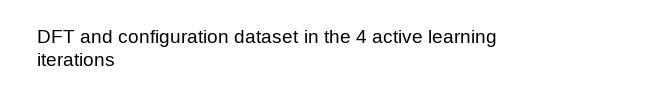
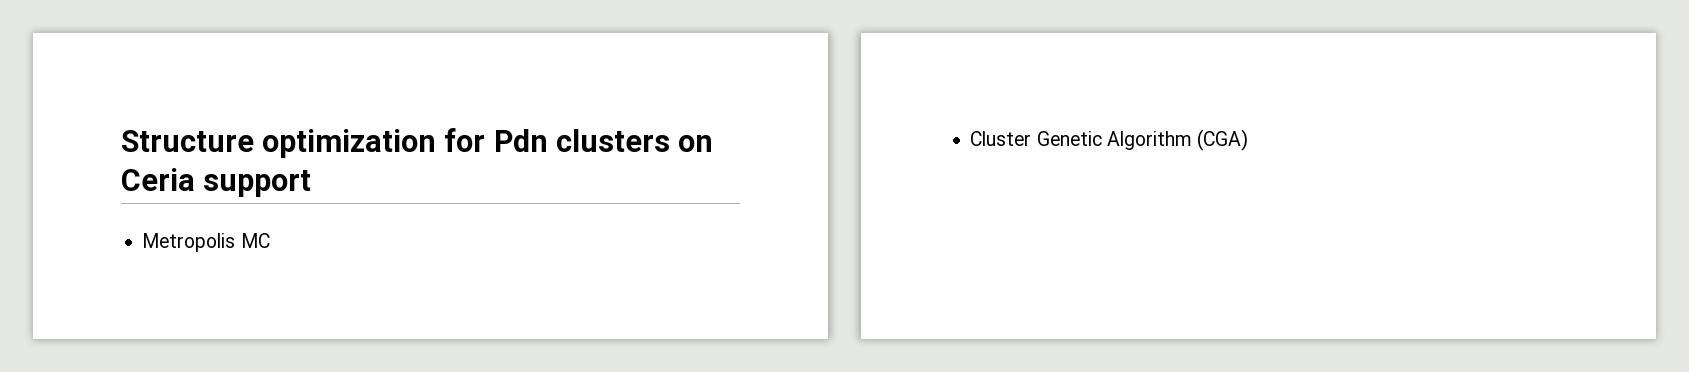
- DFT and configuration dataset in the 4 active learning iterations
+ Structure optimization for Pdn clusters on Ceria support
+ Metropolis MC
+ Cluster Genetic Algorithm (CGA)

